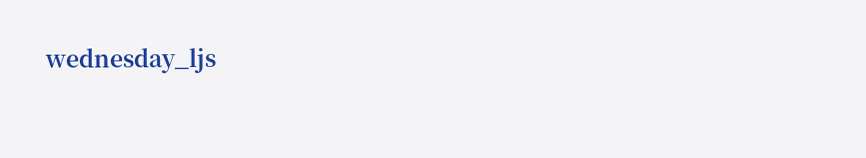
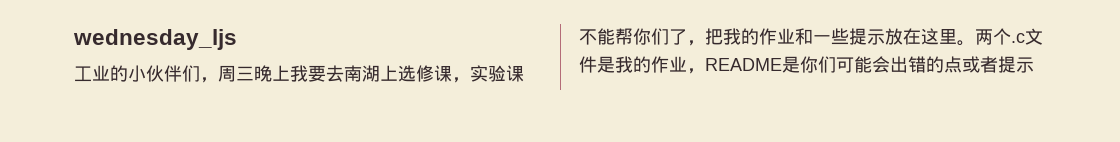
+ 工业的小伙伴们，周三晚上我要去南湖上选修课，实验课不能帮你们了，把我的作业和一些提示放在这里。两个.c文件是我的作业，README是你们可能会出错的点或者提示

